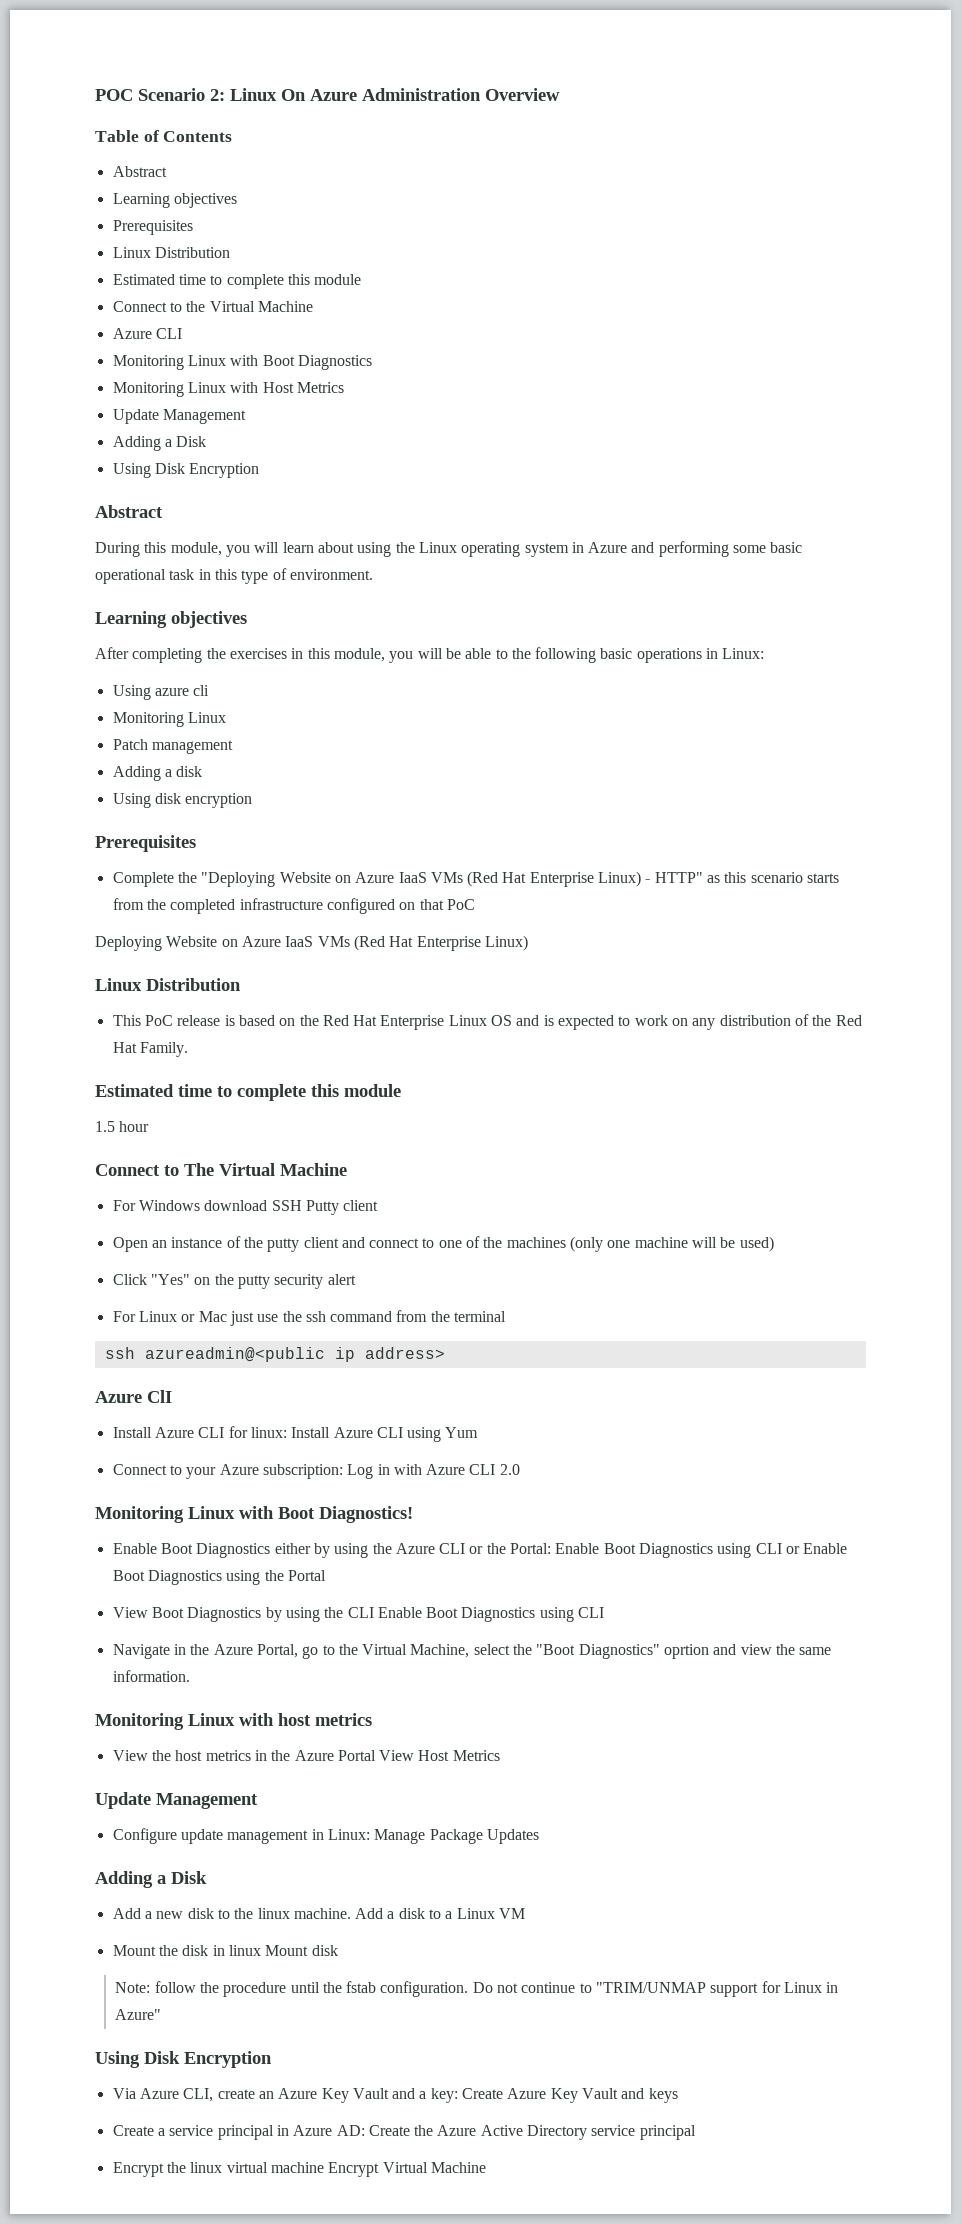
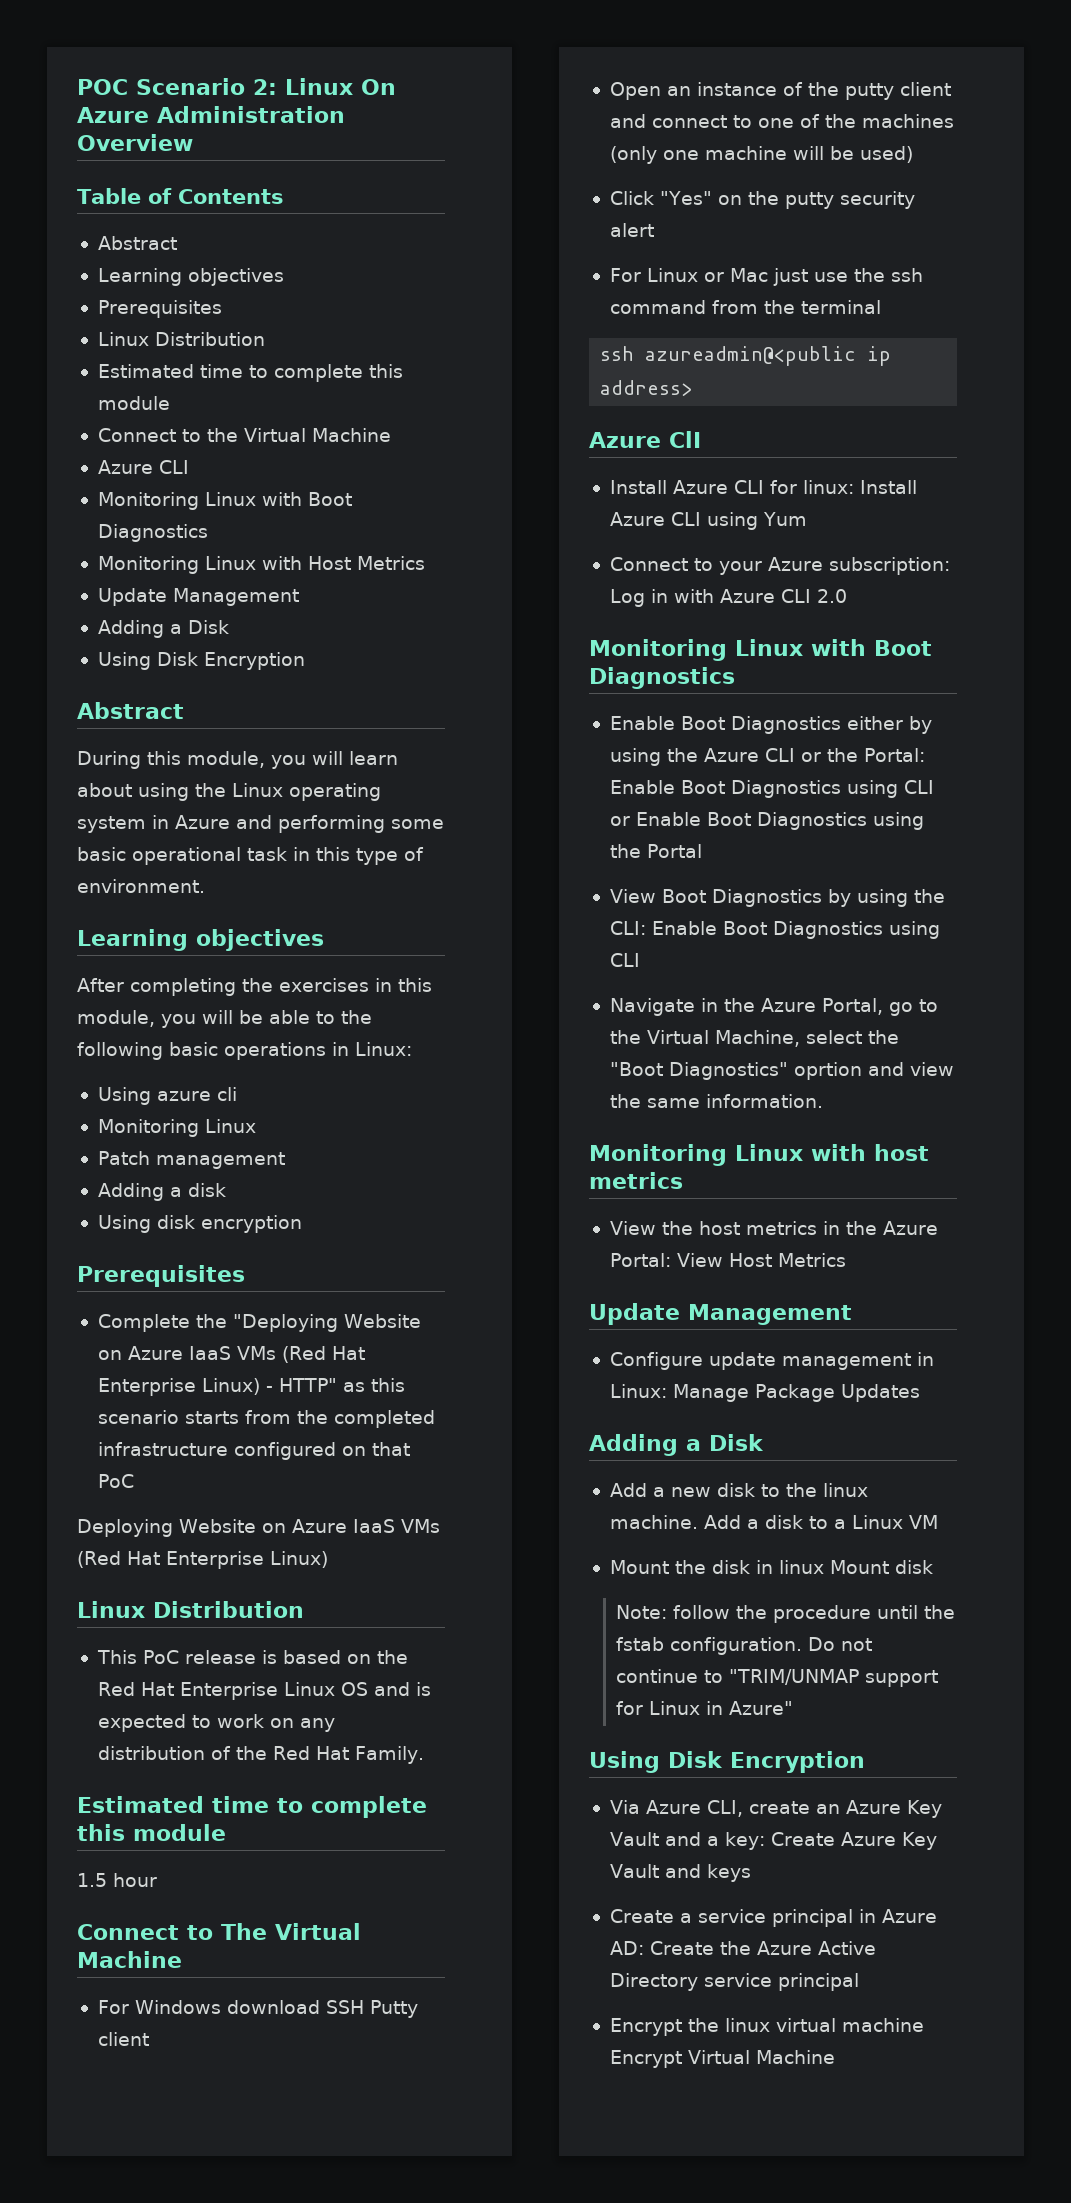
  Connect to your Azure subscription: Log in with Azure CLI 2.0
- Monitoring Linux with Boot Diagnostics!
+ Monitoring Linux with Boot Diagnostics
- View Boot Diagnostics by using the CLI Enable Boot Diagnostics using CLI
+ View Boot Diagnostics by using the CLI: Enable Boot Diagnostics using CLI
- View the host metrics in the Azure Portal View Host Metrics
+ View the host metrics in the Azure Portal: View Host Metrics

